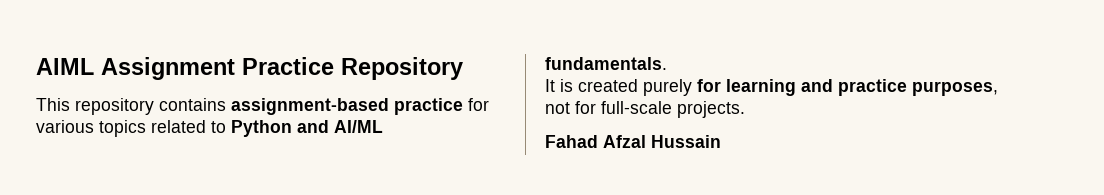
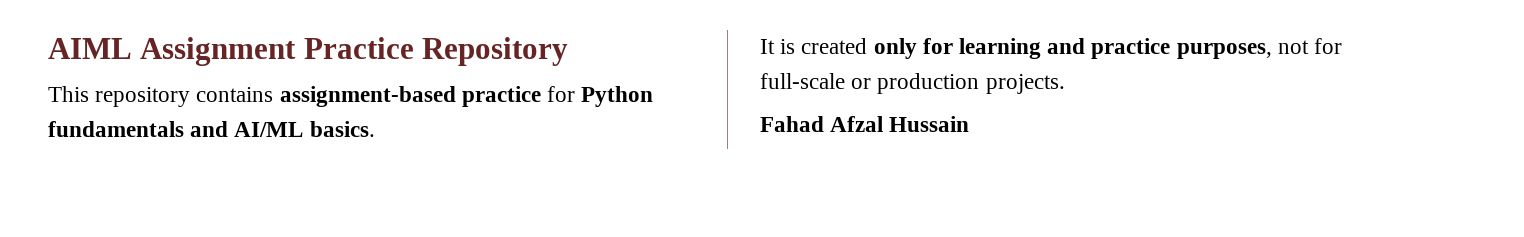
- This repository contains assignment-based practice for various topics related to Python and AI/ML fundamentals.
+ This repository contains assignment-based practice for Python fundamentals and AI/ML basics.
- It is created purely for learning and practice purposes, not for full-scale projects.
+ It is created only for learning and practice purposes, not for full-scale or production projects.

